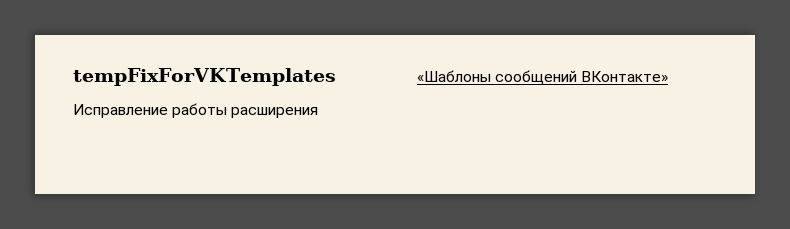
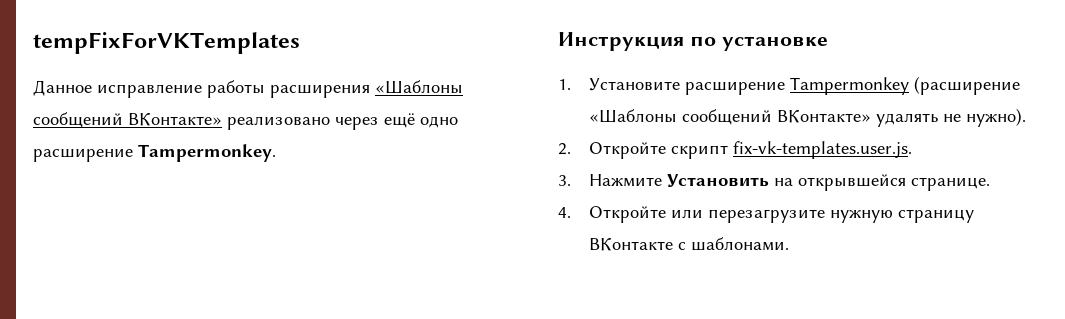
- Исправление работы расширения «Шаблоны сообщений ВКонтакте»
+ Данное исправление работы расширения «Шаблоны сообщений ВКонтакте» реализовано через ещё одно расширение Tampermonkey.
+ Инструкция по установке
+ 1. Установите расширение Tampermonkey (расширение «Шаблоны сообщений ВКонтакте» удалять не нужно).
+ 2. Откройте скрипт fix-vk-templates.user.js.
+ 3. Нажмите Установить на открывшейся странице.
+ 4. Откройте или перезагрузите нужную страницу ВКонтакте с шаблонами.

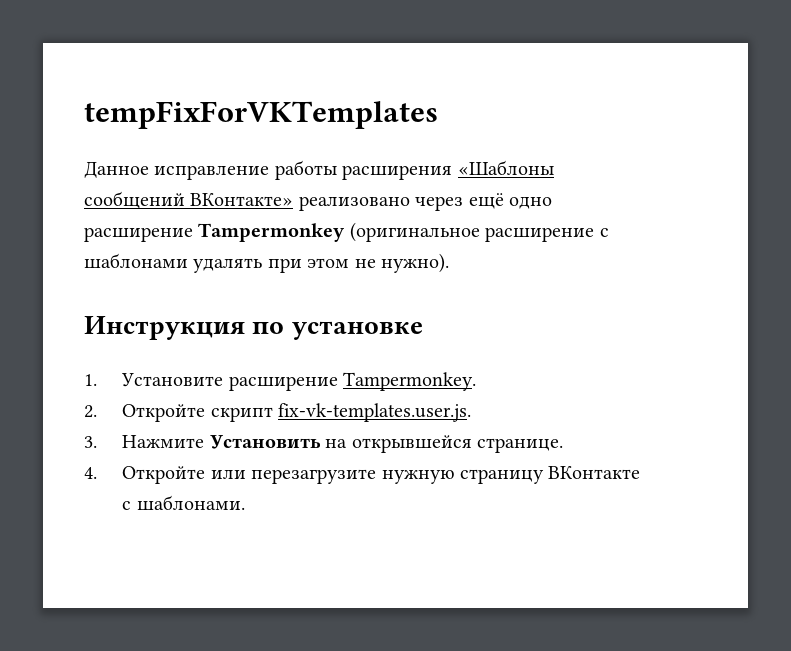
- Данное исправление работы расширения «Шаблоны сообщений ВКонтакте» реализовано через ещё одно расширение Tampermonkey.
+ Данное исправление работы расширения «Шаблоны сообщений ВКонтакте» реализовано через ещё одно расширение Tampermonkey (оригинальное расширение с шаблонами удалять при этом не нужно).
- 1. Установите расширение Tampermonkey (расширение «Шаблоны сообщений ВКонтакте» удалять не нужно).
+ 1. Установите расширение Tampermonkey.

